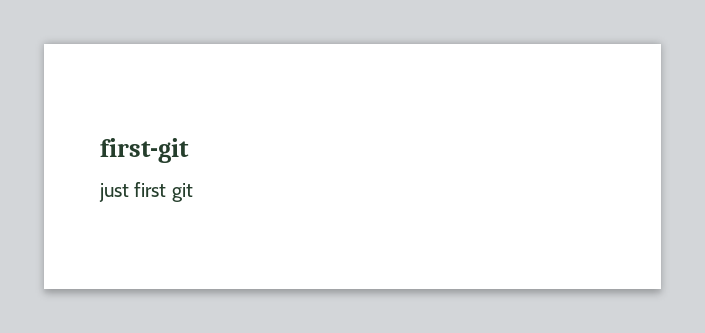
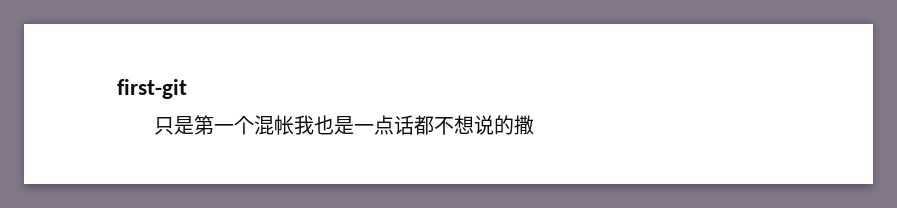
- just first git
+ 只是第一个混帐我也是一点话都不想说的撒

